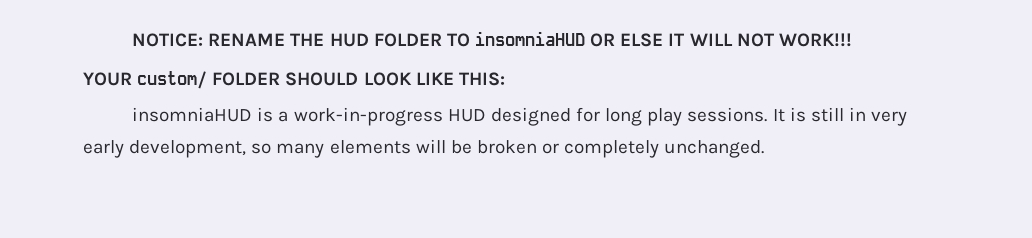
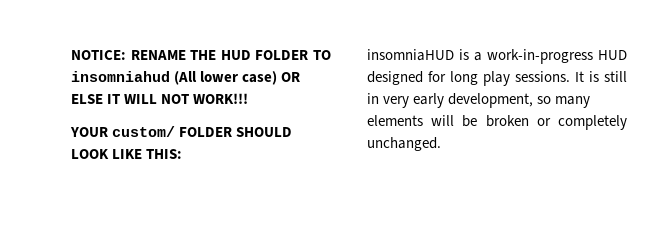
- NOTICE: RENAME THE HUD FOLDER TO insomniaHUD OR ELSE IT WILL NOT WORK!!!
+ NOTICE: RENAME THE HUD FOLDER TO insomniahud (All lower case) OR ELSE IT WILL NOT WORK!!!

